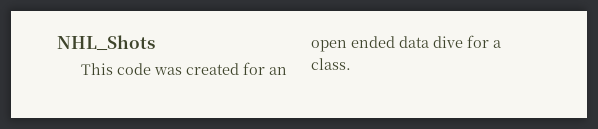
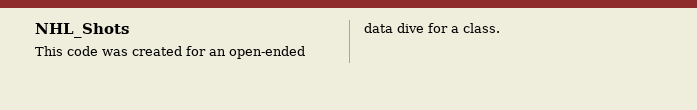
- This code was created for an open ended data dive for a class.
+ This code was created for an open-ended data dive for a class.

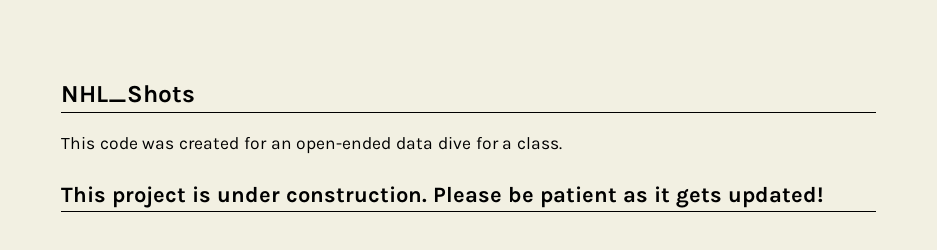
+ This project is under construction. Please be patient as it gets updated!

